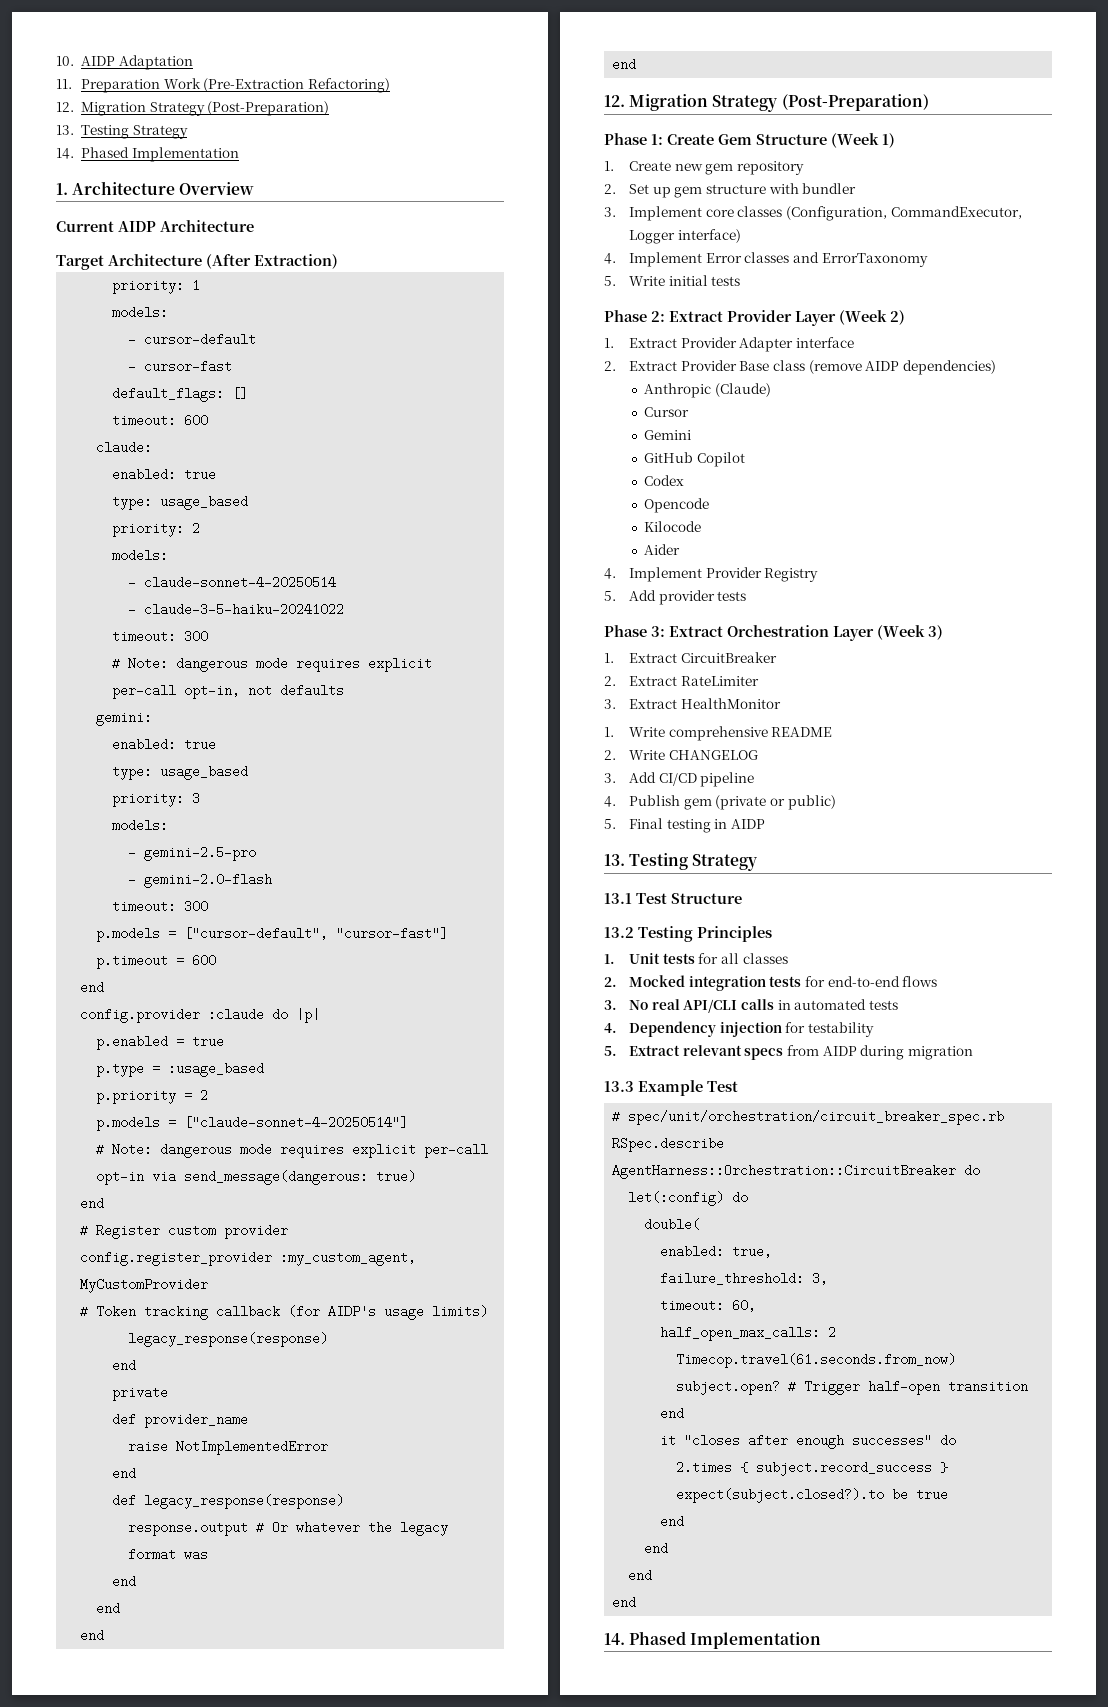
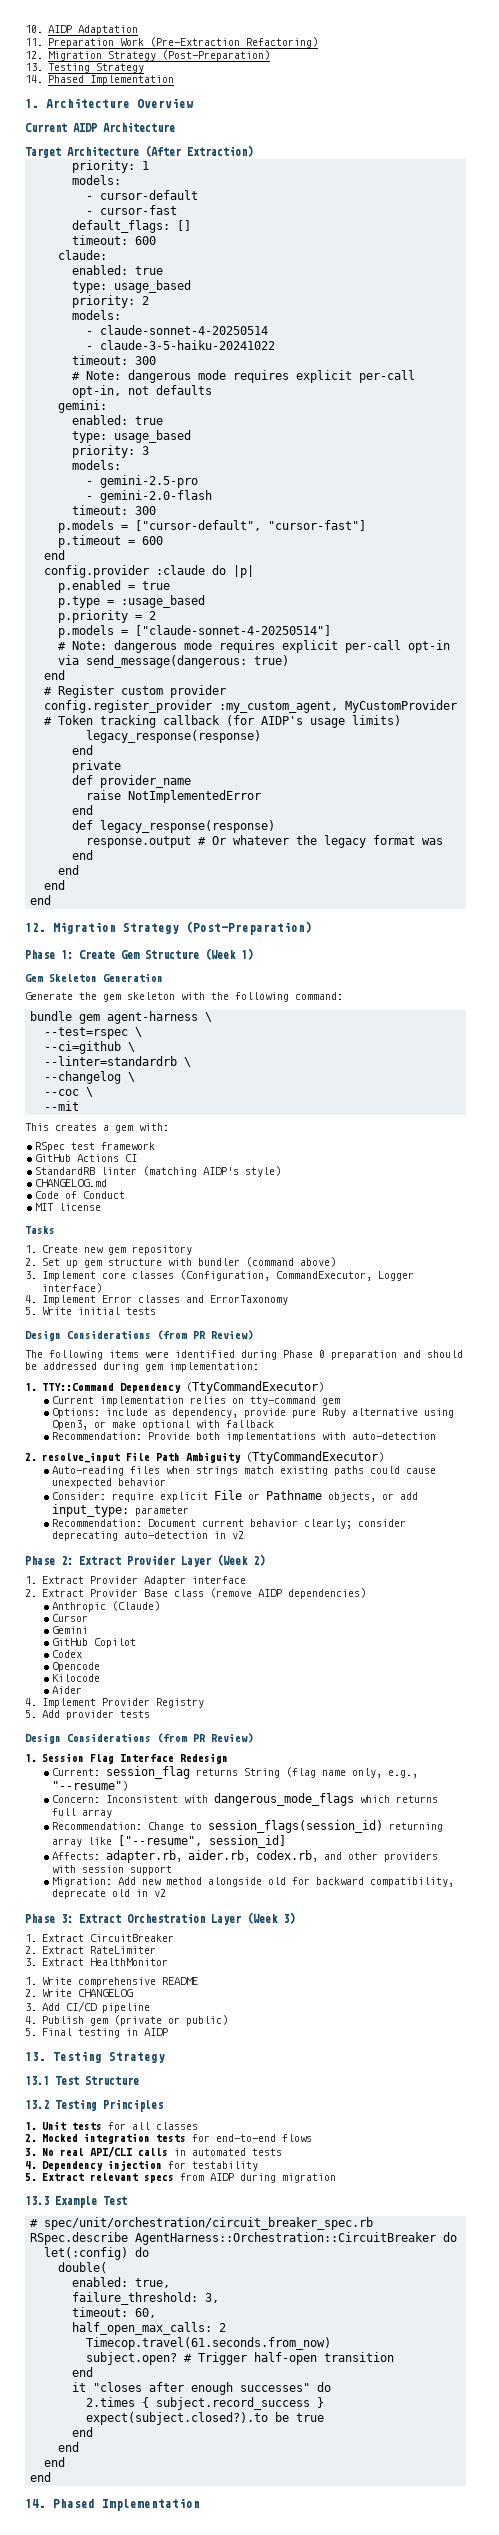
+ Gem Skeleton Generation
+ Generate the gem skeleton with the following command:
+ bundle gem agent-harness \
+ --test=rspec \
+ --ci=github \
+ --linter=standardrb \
+ --changelog \
+ --coc \
+ --mit
+ This creates a gem with:
+ RSpec test framework
+ GitHub Actions CI
+ StandardRB linter (matching AIDP's style)
+ CHANGELOG.md
+ Code of Conduct
+ MIT license
+ Tasks
- 2. Set up gem structure with bundler
+ 2. Set up gem structure with bundler (command above)
  5. Write initial tests
+ Design Considerations (from PR Review)
+ The following items were identified during Phase 0 preparation and should be addressed during gem implementation:
+ 1. TTY::Command Dependency (TtyCommandExecutor)
+ Current implementation relies on tty-command gem
+ Options: include as dependency, provide pure Ruby alternative using Open3, or make optional with fallback
+ Recommendation: Provide both implementations with auto-detection
+ 2. resolve_input File Path Ambiguity (TtyCommandExecutor)
+ Auto-reading files when strings match existing paths could cause unexpected behavior
+ Consider: require explicit File or Pathname objects, or add input_type: parameter
+ Recommendation: Document current behavior clearly; consider deprecating auto-detection in v2
  5. Add provider tests
+ Design Considerations (from PR Review)
+ 1. Session Flag Interface Redesign
+ Current: session_flag returns String (flag name only, e.g., "--resume")
+ Concern: Inconsistent with dangerous_mode_flags which returns full array
+ Recommendation: Change to session_flags(session_id) returning array like ["--resume", session_id]
+ Affects: adapter.rb, aider.rb, codex.rb, and other providers with session support
+ Migration: Add new method alongside old for backward compatibility, deprecate old in v2

